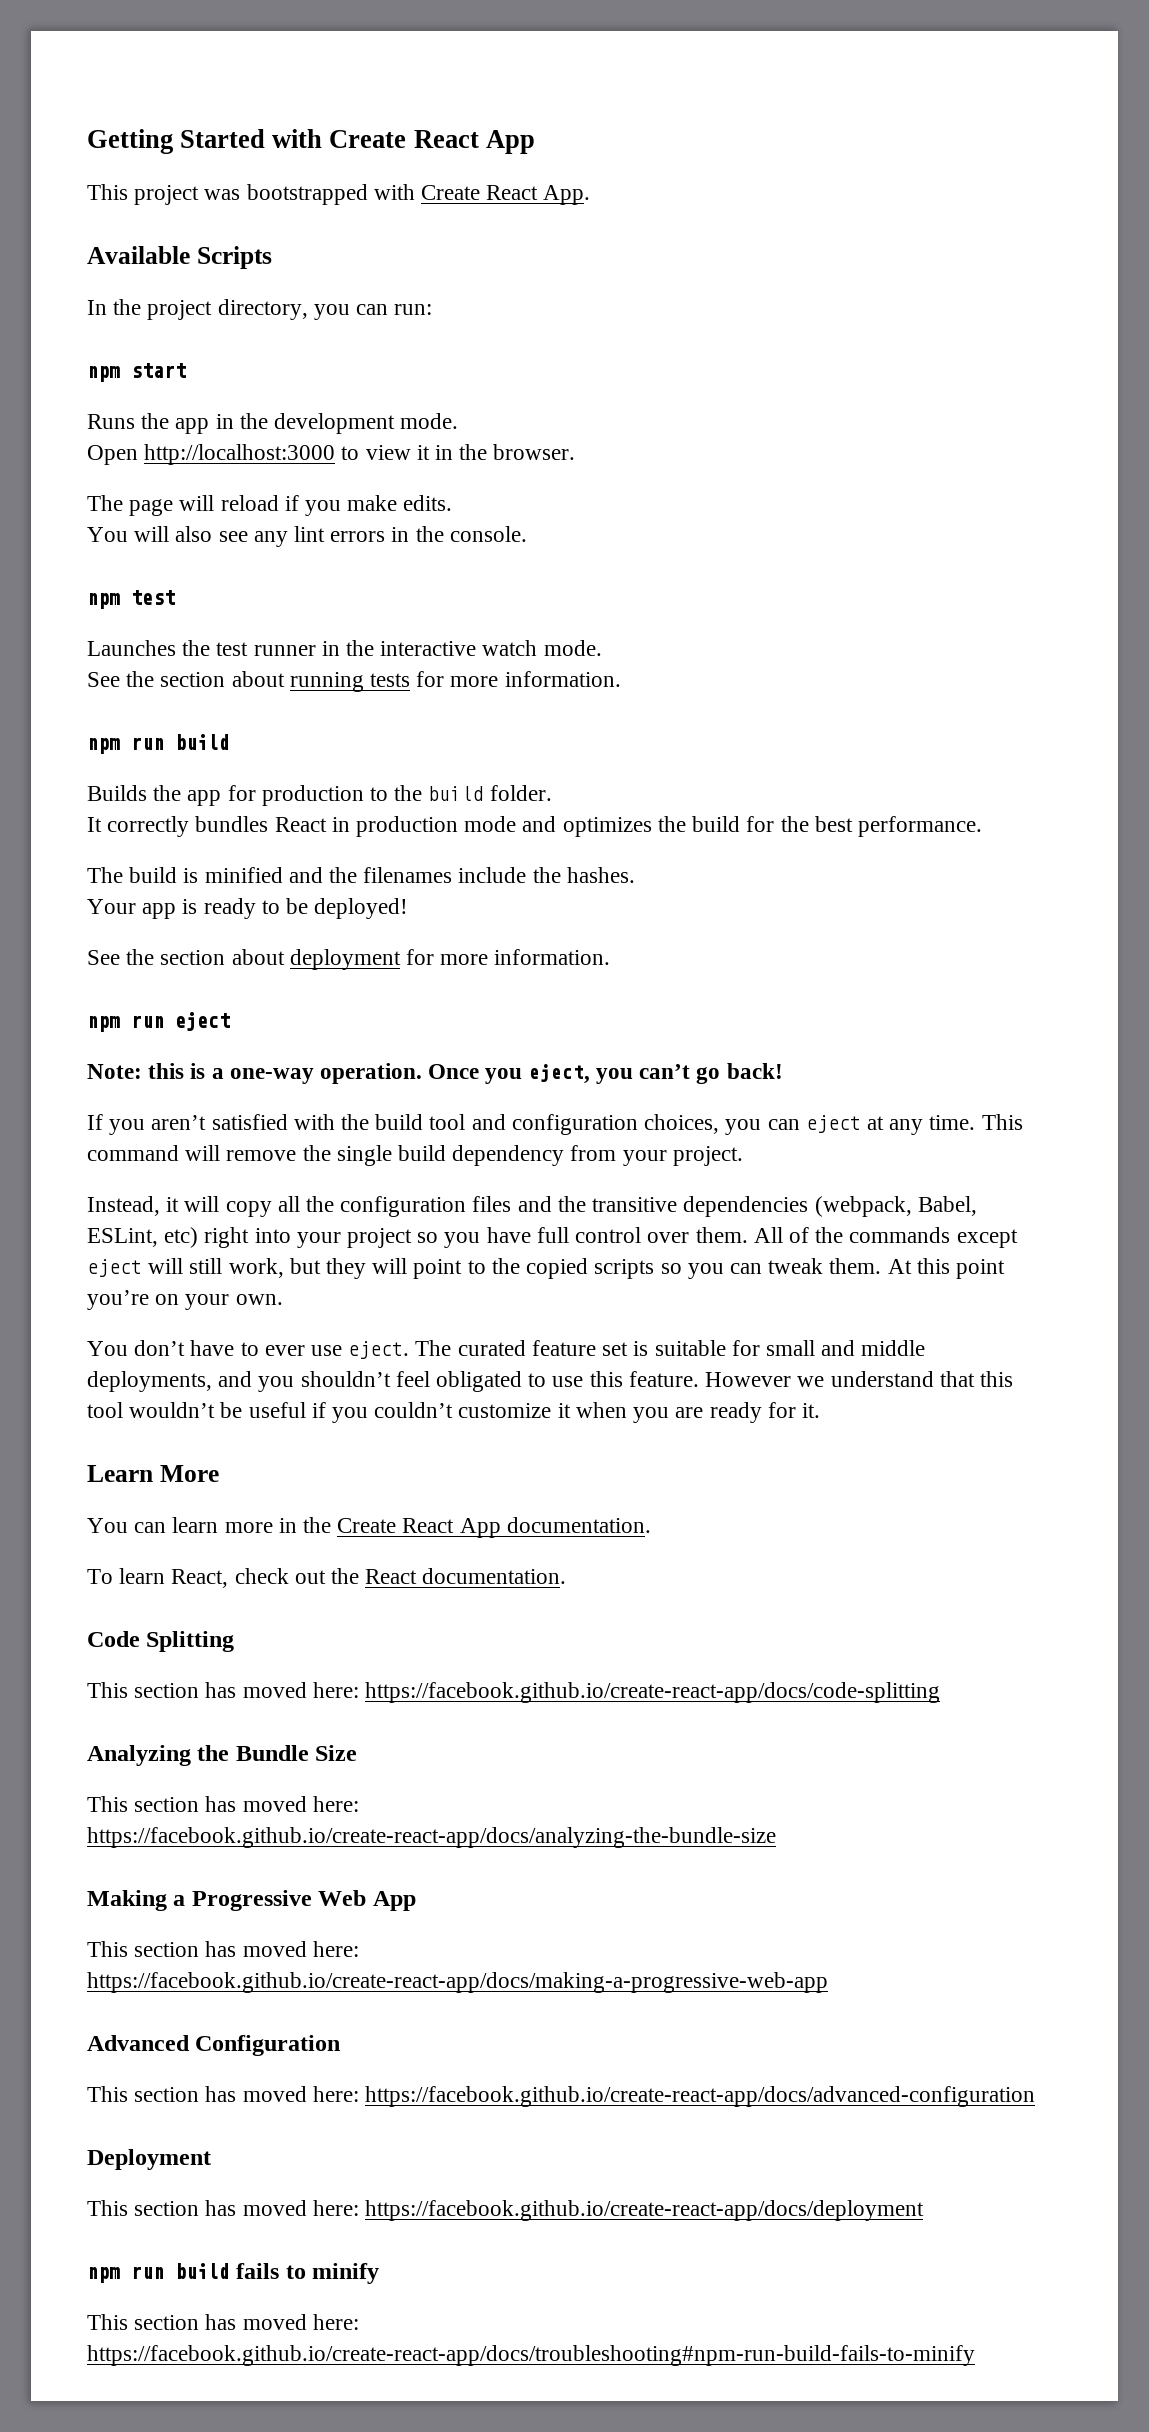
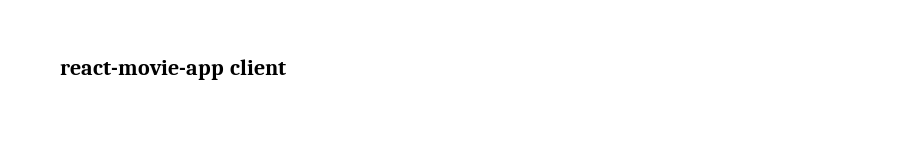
- Getting Started with Create React App
- This project was bootstrapped with Create React App.
- Available Scripts
- In the project directory, you can run:
- npm start
- Runs the app in the development mode.
- Open http://localhost:3000 to view it in the browser.
- The page will reload if you make edits.
- You will also see any lint errors in the console.
- npm test
- Launches the test runner in the interactive watch mode.
- See the section about running tests for more information.
- npm run build
- Builds the app for production to the build folder.
- It correctly bundles React in production mode and optimizes the build for the best performance.
- The build is minified and the filenames include the hashes.
- Your app is ready to be deployed!
- See the section about deployment for more information.
- npm run eject
- Note: this is a one-way operation. Once you eject, you can’t go back!
- If you aren’t satisfied with the build tool and configuration choices, you can eject at any time. This command will remove the single build dependency from your project.
- Instead, it will copy all the configuration files and the transitive dependencies (webpack, Babel, ESLint, etc) right into your project so you have full control over them. All of the commands except eject will still work, but they will point to the copied scripts so you can tweak them. At this point you’re on your own.
- You don’t have to ever use eject. The curated feature set is suitable for small and middle deployments, and you shouldn’t feel obligated to use this feature. However we understand that this tool wouldn’t be useful if you couldn’t customize it when you are ready for it.
- Learn More
- You can learn more in the Create React App documentation.
- To learn React, check out the React documentation.
- Code Splitting
- This section has moved here: https://facebook.github.io/create-react-app/docs/code-splitting
- Analyzing the Bundle Size
- This section has moved here: https://facebook.github.io/create-react-app/docs/analyzing-the-bundle-size
- Making a Progressive Web App
- This section has moved here: https://facebook.github.io/create-react-app/docs/making-a-progressive-web-app
- Advanced Configuration
- This section has moved here: https://facebook.github.io/create-react-app/docs/advanced-configuration
- Deployment
- This section has moved here: https://facebook.github.io/create-react-app/docs/deployment
- npm run build fails to minify
- This section has moved here: https://facebook.github.io/create-react-app/docs/troubleshooting#npm-run-build-fails-to-minify
+ react-movie-app client

